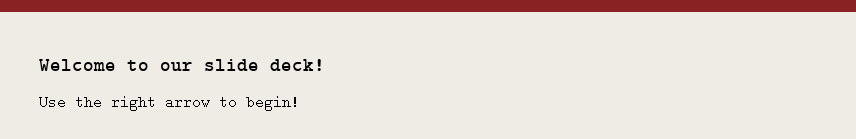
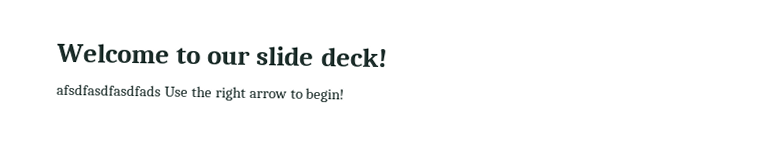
- Use the right arrow to begin!
+ afsdfasdfasdfads Use the right arrow to begin!

